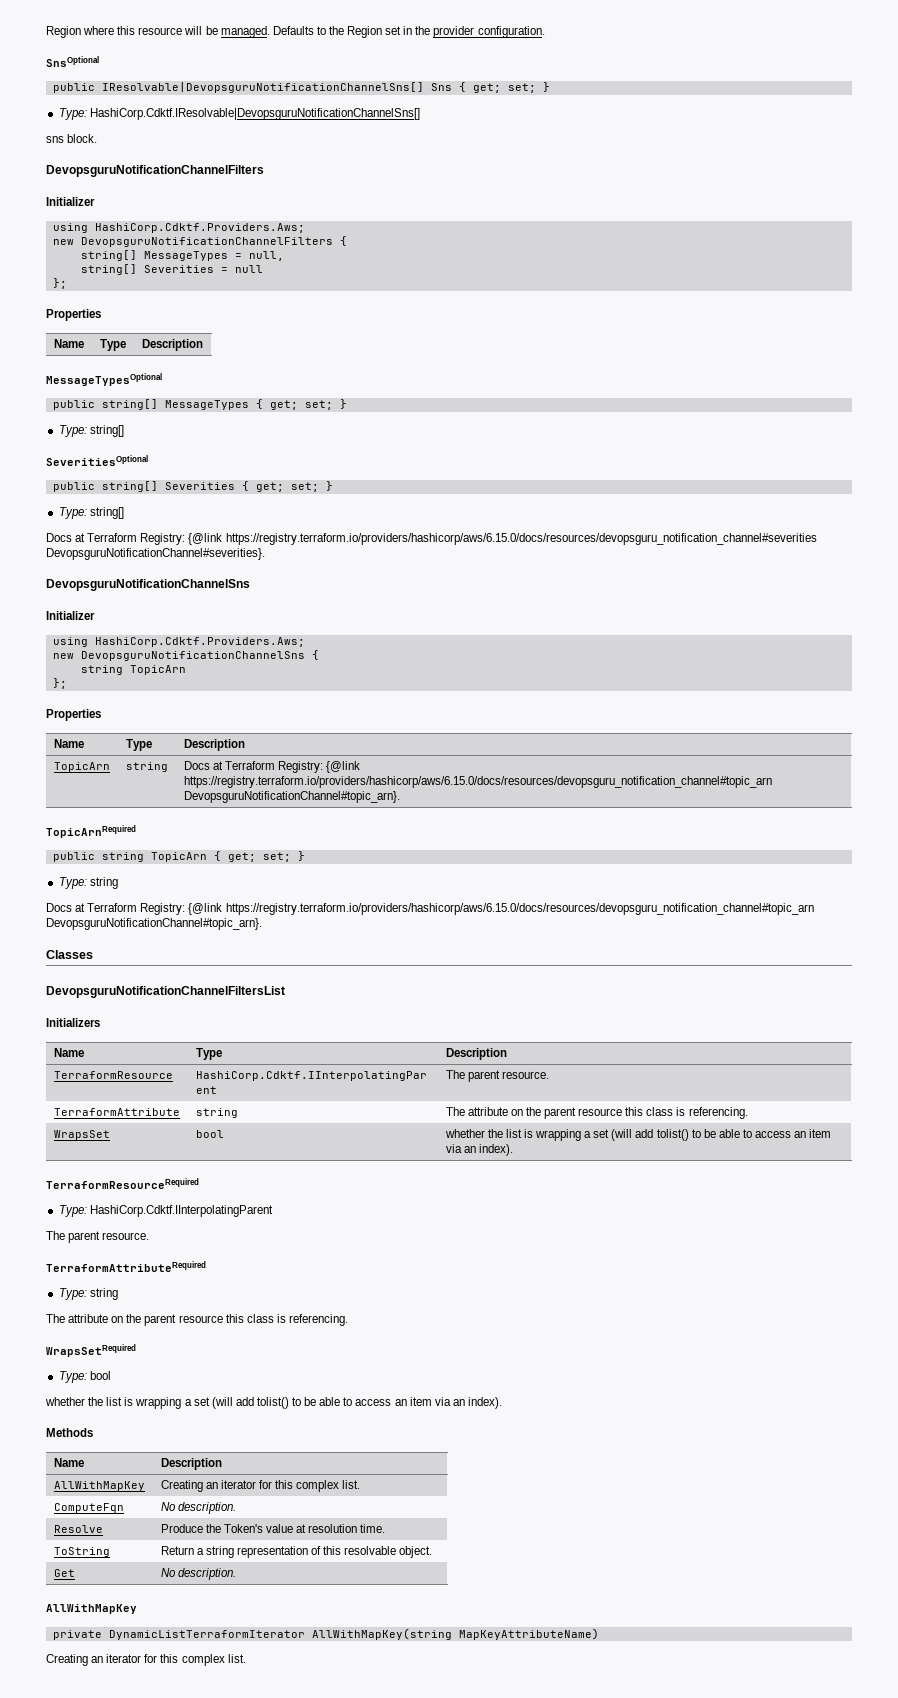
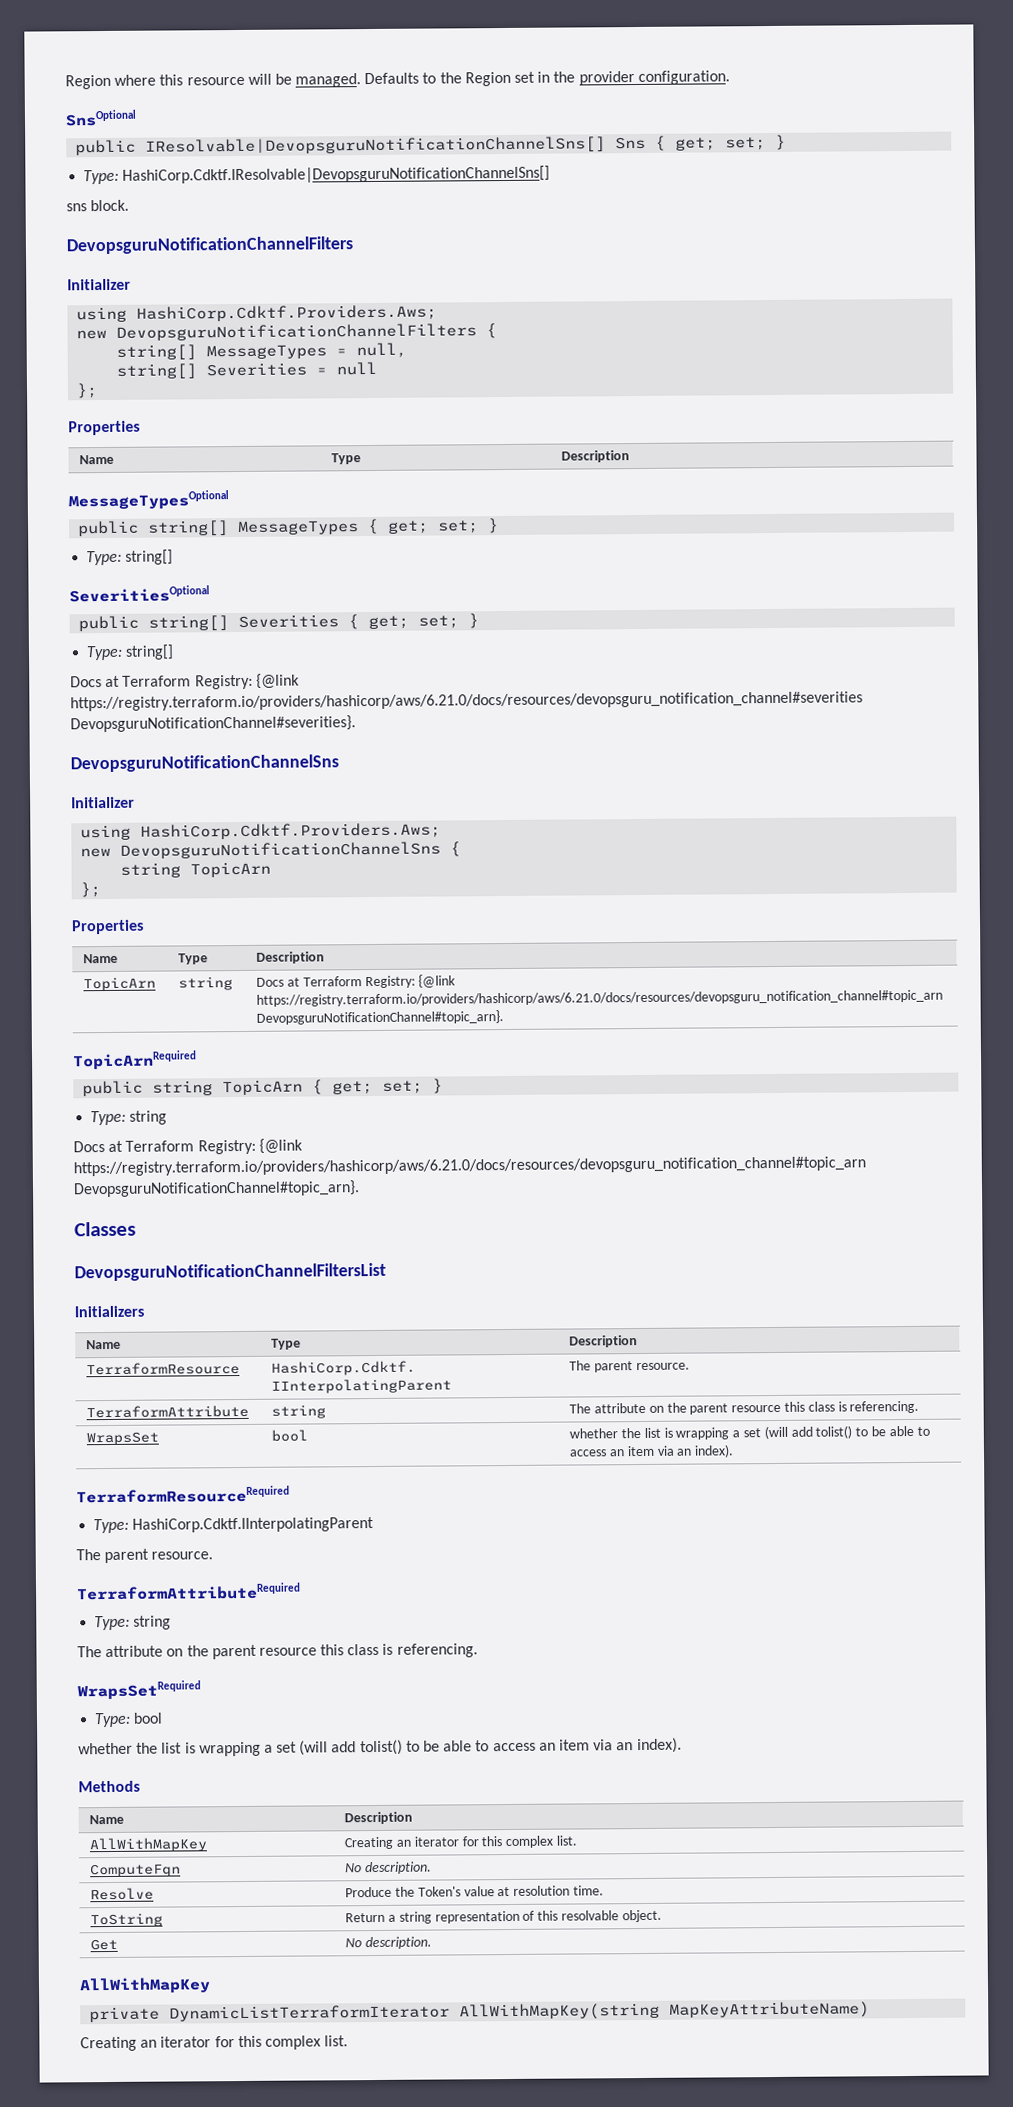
- Docs at Terraform Registry: {@link https://registry.terraform.io/providers/hashicorp/aws/6.15.0/docs/resources/devopsguru_notification_channel#severities DevopsguruNotificationChannel#severities}.
+ Docs at Terraform Registry: {@link https://registry.terraform.io/providers/hashicorp/aws/6.21.0/docs/resources/devopsguru_notification_channel#severities DevopsguruNotificationChannel#severities}.
- TopicArn | string | Docs at Terraform Registry: {@link https://registry.terraform.io/providers/hashicorp/aws/6.15.0/docs/resources/devopsguru_notification_channel#topic_arn DevopsguruNotificationChannel#topic_arn}.
+ TopicArn | string | Docs at Terraform Registry: {@link https://registry.terraform.io/providers/hashicorp/aws/6.21.0/docs/resources/devopsguru_notification_channel#topic_arn DevopsguruNotificationChannel#topic_arn}.
  public string TopicArn { get; set; }
  Type: string
- Docs at Terraform Registry: {@link https://registry.terraform.io/providers/hashicorp/aws/6.15.0/docs/resources/devopsguru_notification_channel#topic_arn DevopsguruNotificationChannel#topic_arn}.
+ Docs at Terraform Registry: {@link https://registry.terraform.io/providers/hashicorp/aws/6.21.0/docs/resources/devopsguru_notification_channel#topic_arn DevopsguruNotificationChannel#topic_arn}.

